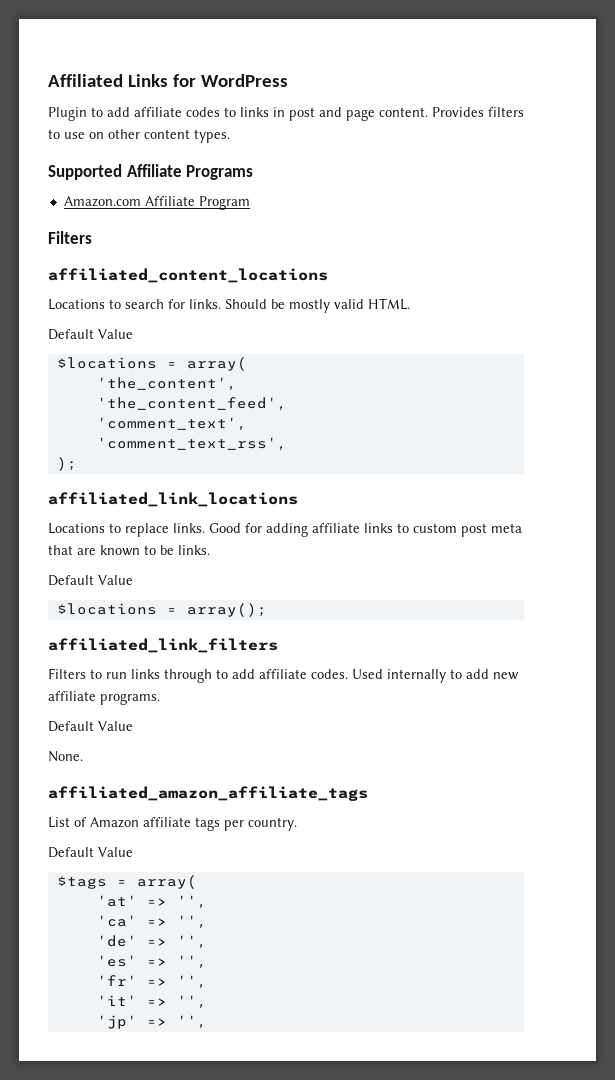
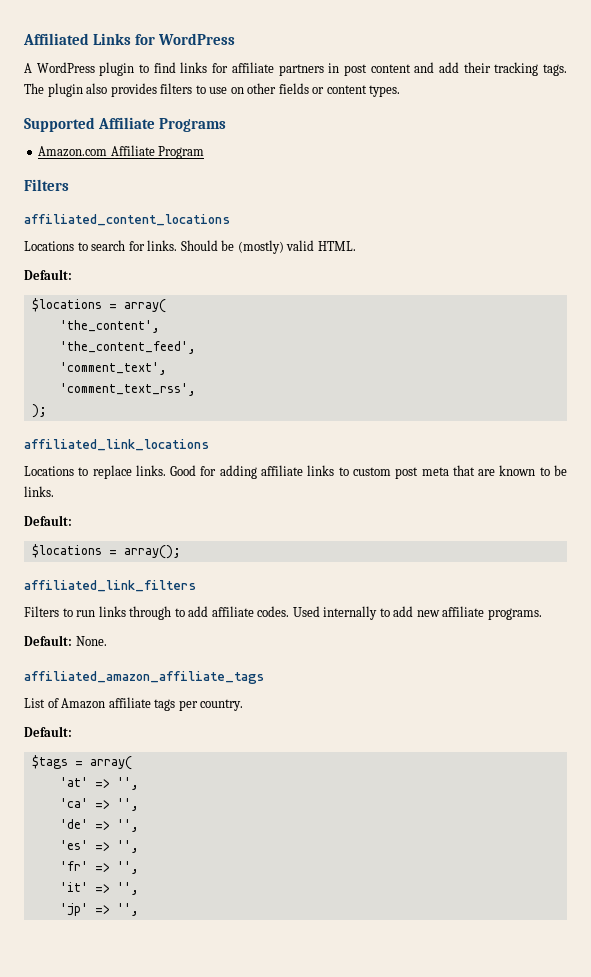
- Plugin to add affiliate codes to links in post and page content. Provides filters to use on other content types.
+ A WordPress plugin to find links for affiliate partners in post content and add their tracking tags. The plugin also provides filters to use on other fields or content types.
- Should be mostly valid HTML.
- Default Value
+ Should be (mostly) valid HTML.
+ Default:
  Good for adding affiliate links to custom post meta that are known to be links.
- Default Value
+ Default:
  Used internally to add new affiliate programs.
- Default Value
- None.
+ Default: None.
  List of Amazon affiliate tags per country.
- Default Value
+ Default:

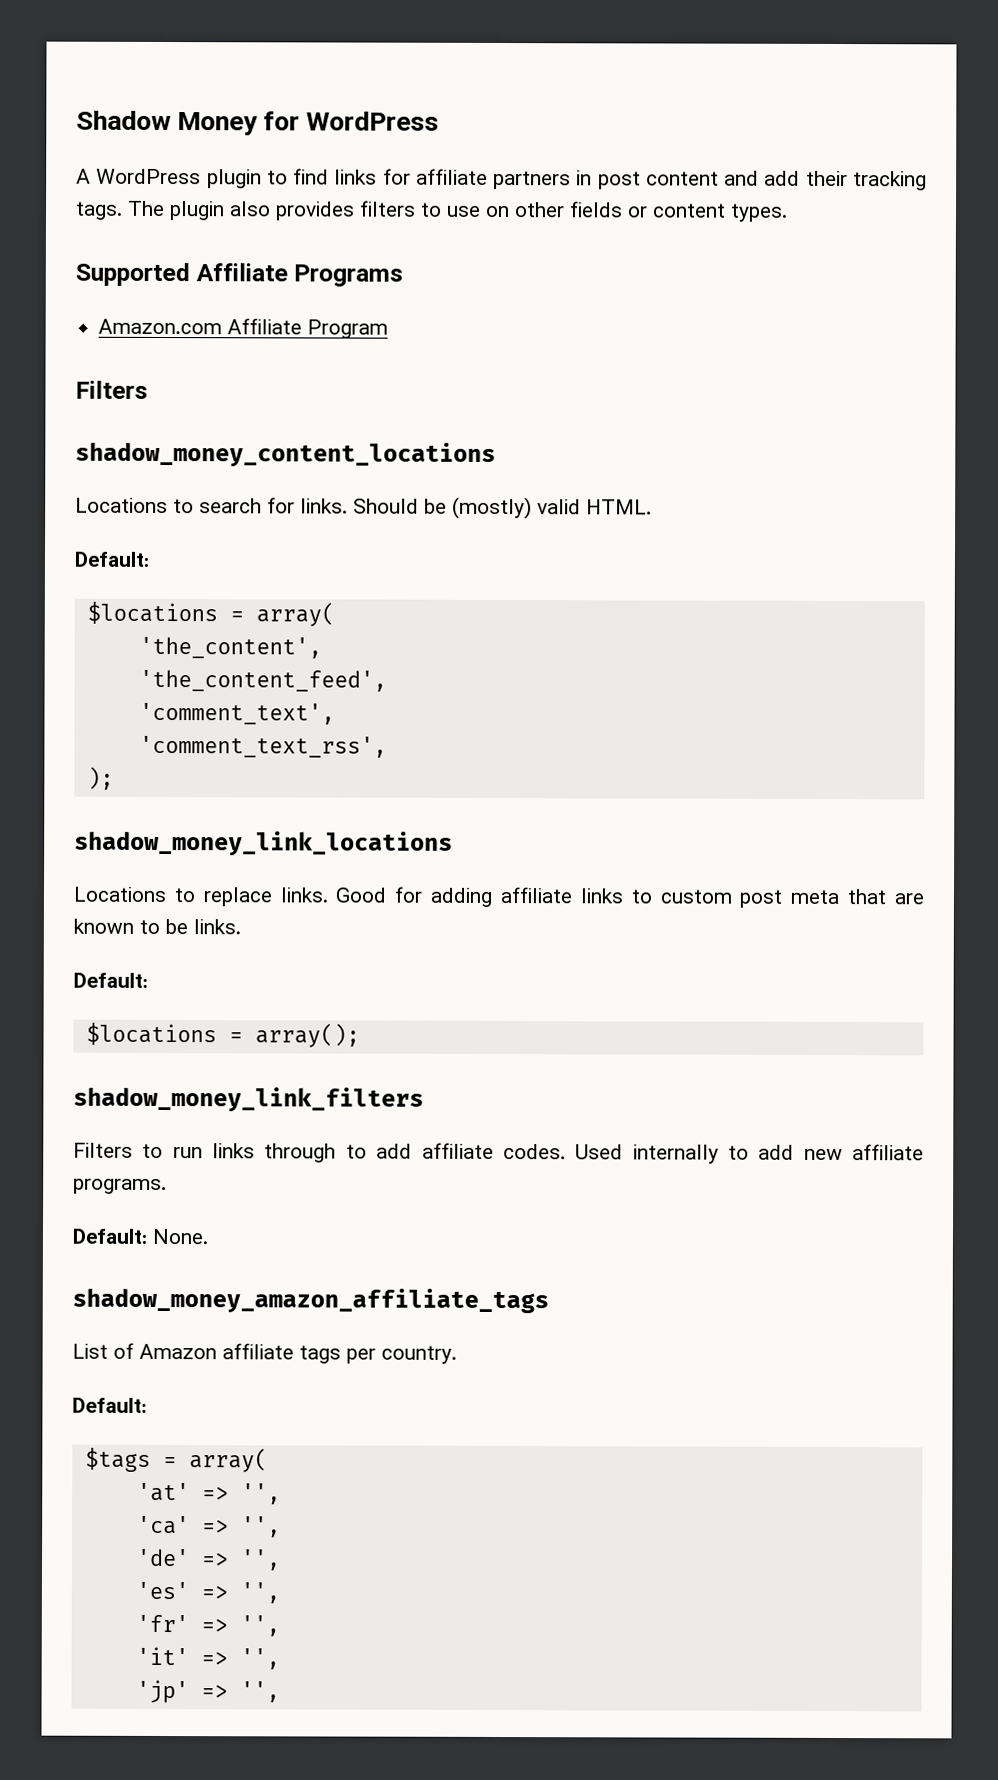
- Affiliated Links for WordPress
+ Shadow Money for WordPress
- affiliated_content_locations
+ shadow_money_content_locations
- affiliated_link_locations
+ shadow_money_link_locations
- affiliated_link_filters
+ shadow_money_link_filters
- affiliated_amazon_affiliate_tags
+ shadow_money_amazon_affiliate_tags

